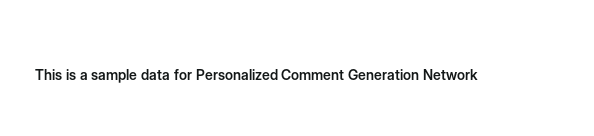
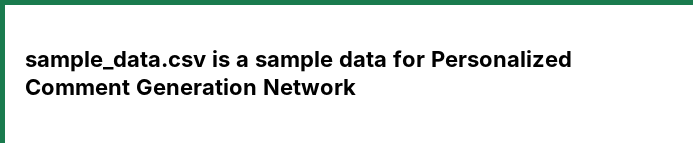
- This is a sample data for Personalized Comment Generation Network
+ sample_data.csv is a sample data for Personalized Comment Generation Network

